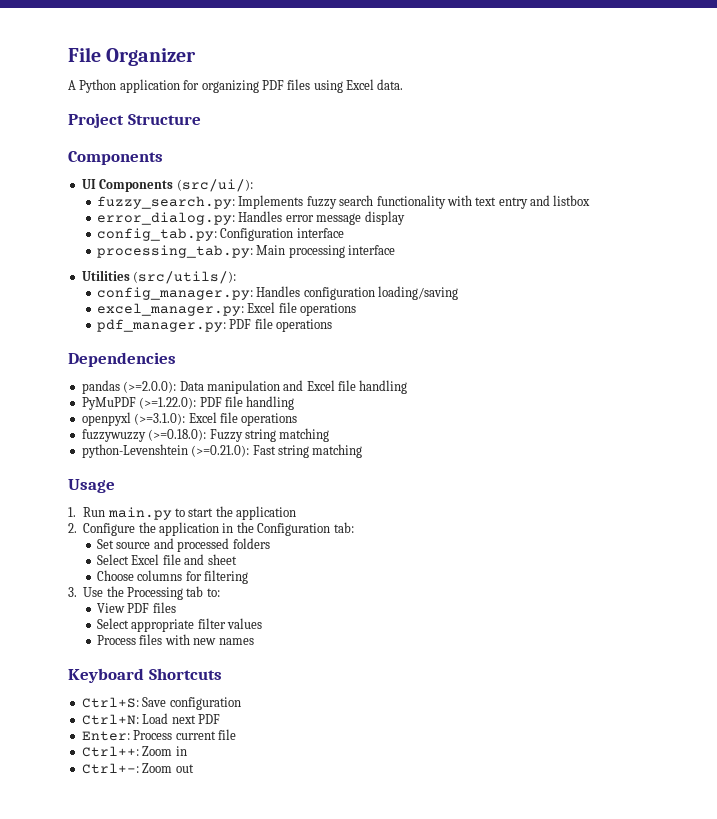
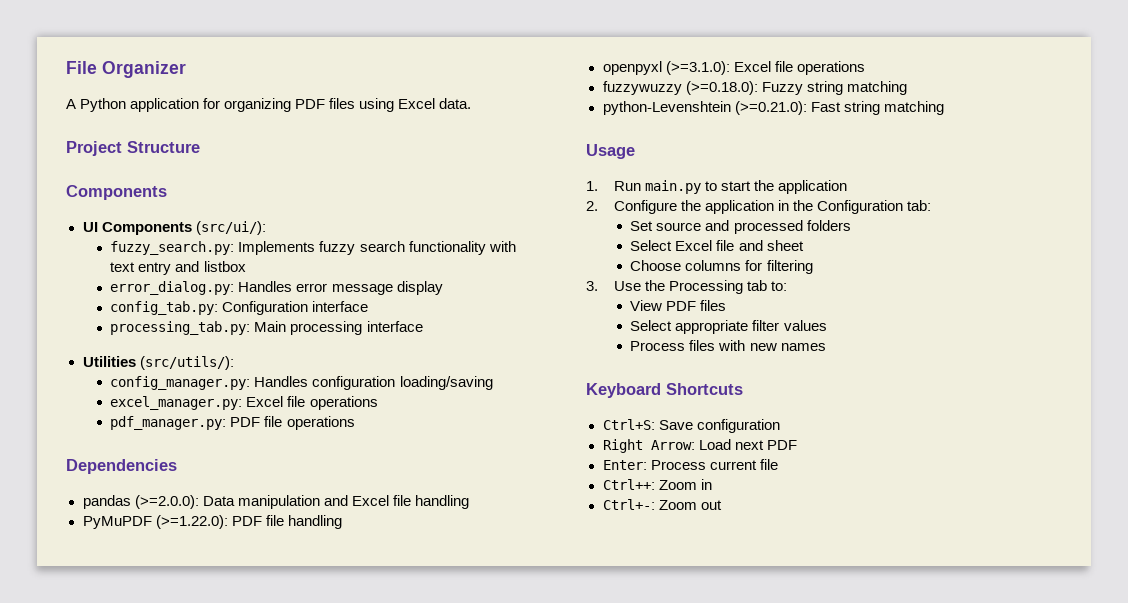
- Ctrl+N: Load next PDF
+ Right Arrow: Load next PDF

